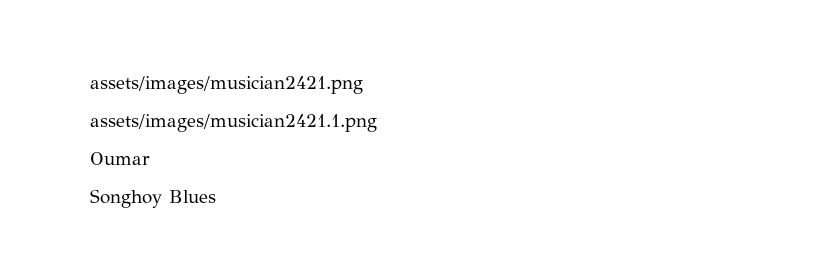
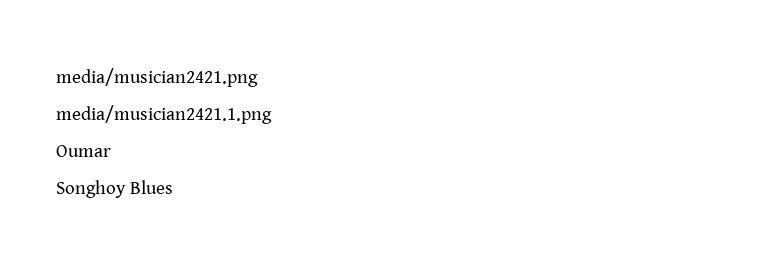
- assets/images/musician2421.png
- assets/images/musician2421.1.png
+ media/musician2421.png
+ media/musician2421.1.png

